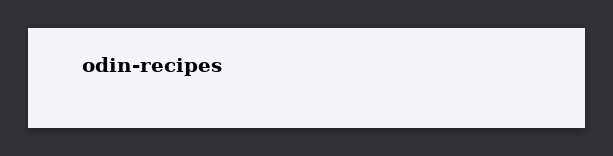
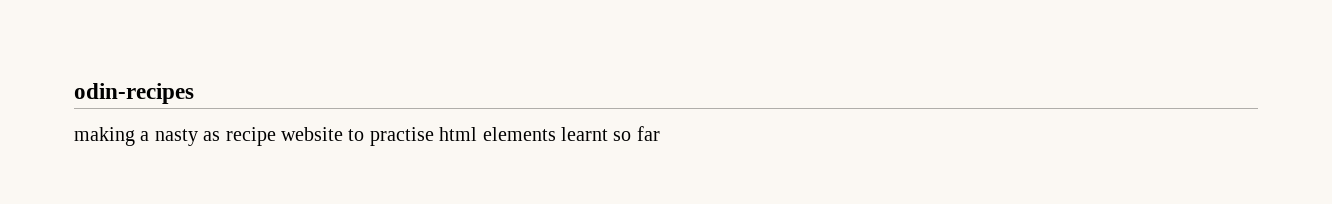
+ making a nasty as recipe website to practise html elements learnt so far

